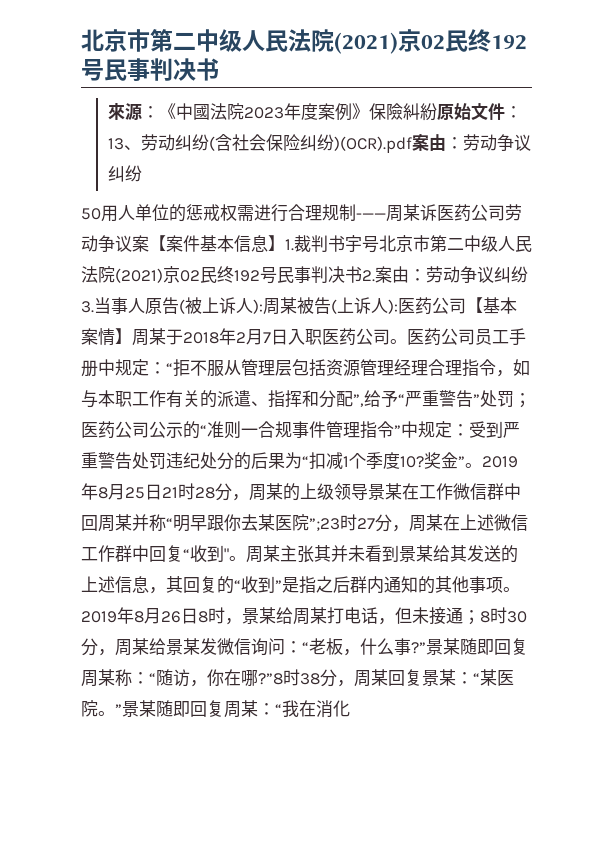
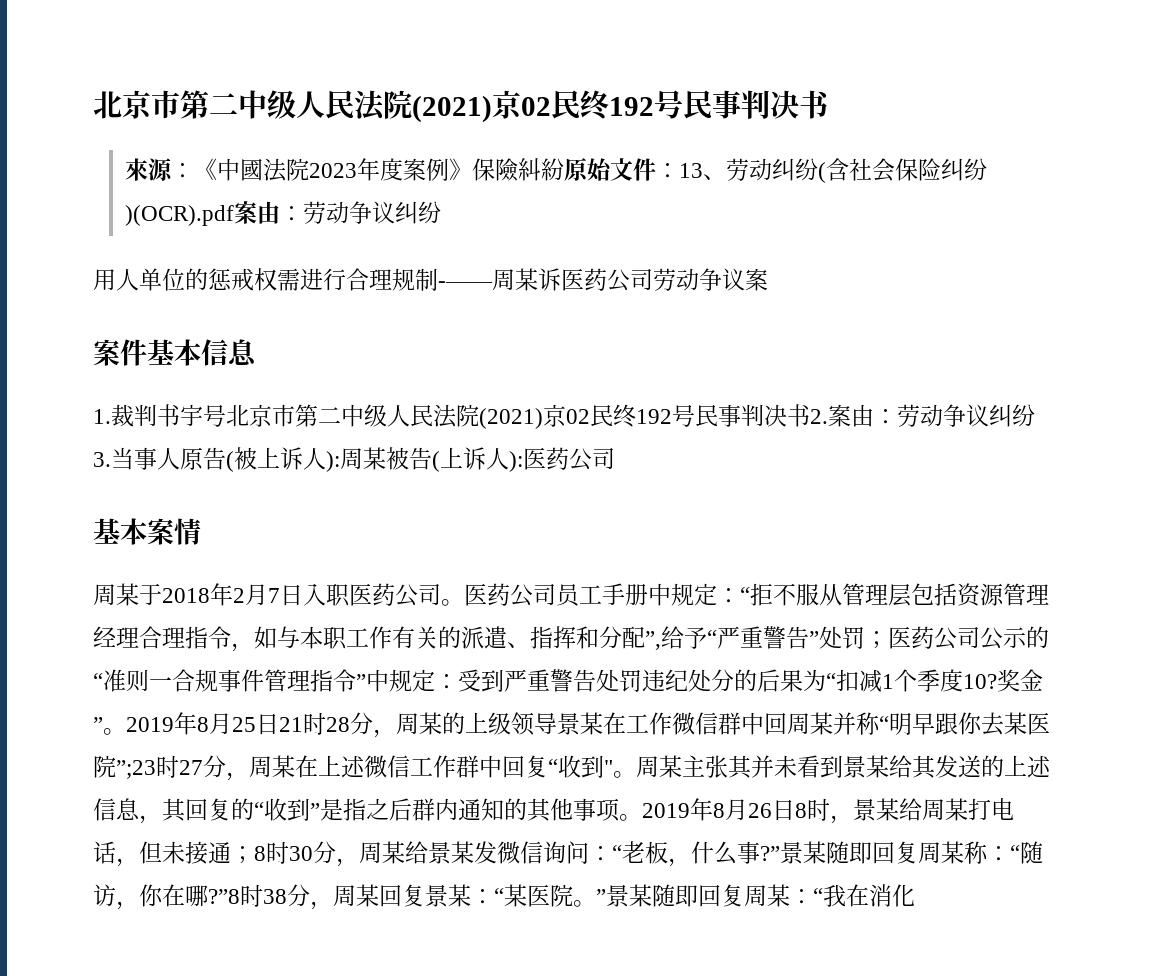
- 50用人单位的惩戒权需进行合理规制-——周某诉医药公司劳动争议案【案件基本信息】1.裁判书宇号北京市第二中级人民法院(2021)京02民终192号民事判决书2.案由：
+ 用人单位的惩戒权需进行合理规制-——周某诉医药公司劳动争议案
+ 案件基本信息
+ 1.裁判书宇号北京市第二中级人民法院(2021)京02民终192号民事判决书2.案由：
- 周某被告(上诉人):医药公司【基本案情】周某于2018年2月7日入职医药公司。
+ 周某被告(上诉人):医药公司
+ 基本案情
+ 周某于2018年2月7日入职医药公司。

